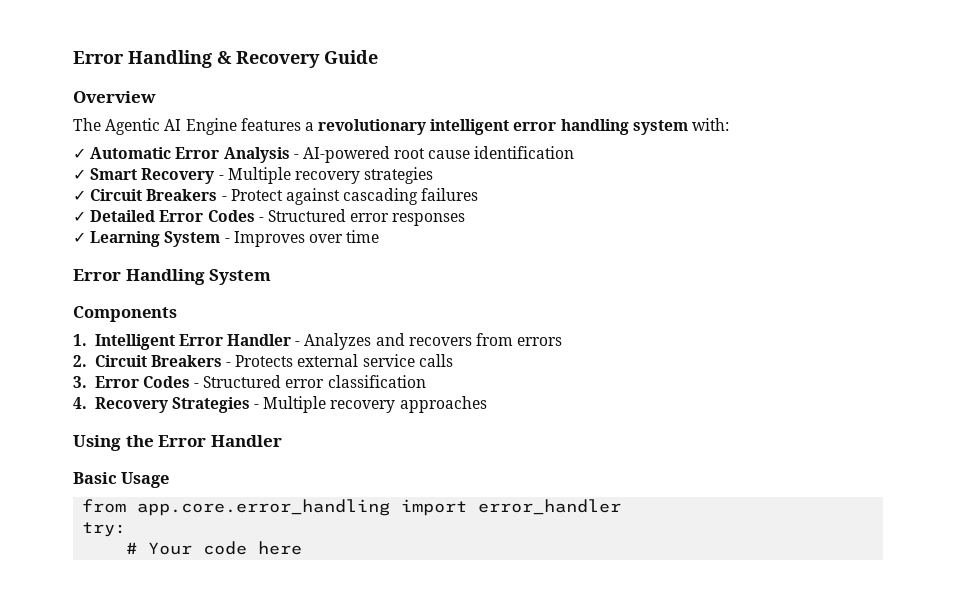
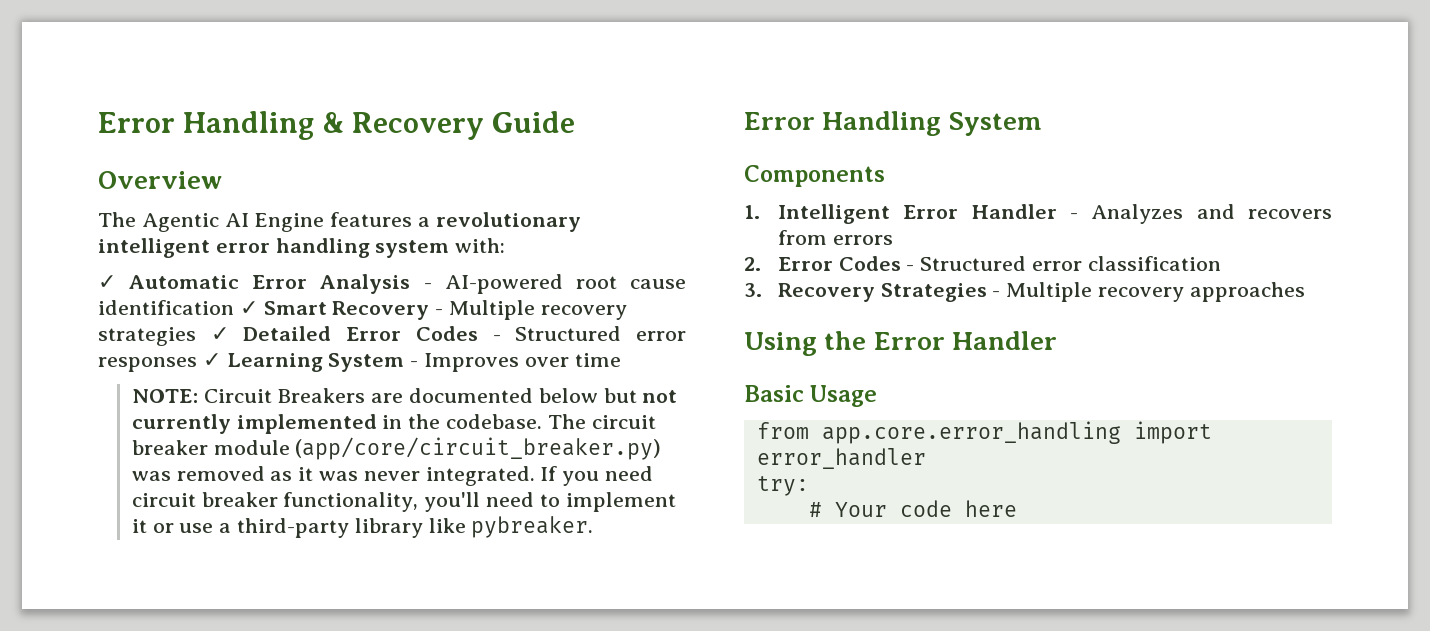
- ✓ Automatic Error Analysis - AI-powered root cause identification
- ✓ Smart Recovery - Multiple recovery strategies
- ✓ Circuit Breakers - Protect against cascading failures
- ✓ Detailed Error Codes - Structured error responses
- ✓ Learning System - Improves over time
+ ✓ Automatic Error Analysis - AI-powered root cause identification ✓ Smart Recovery - Multiple recovery strategies ✓ Detailed Error Codes - Structured error responses ✓ Learning System - Improves over time
+ NOTE: Circuit Breakers are documented below but not currently implemented in the codebase. The circuit breaker module (app/core/circuit_breaker.py) was removed as it was never integrated. If you need circuit breaker functionality, you'll need to implement it or use a third-party library like pybreaker.
- 2. Circuit Breakers - Protects external service calls
- 3. Error Codes - Structured error classification
+ 2. Error Codes - Structured error classification
- 4. Recovery Strategies - Multiple recovery approaches
+ 3. Recovery Strategies - Multiple recovery approaches

